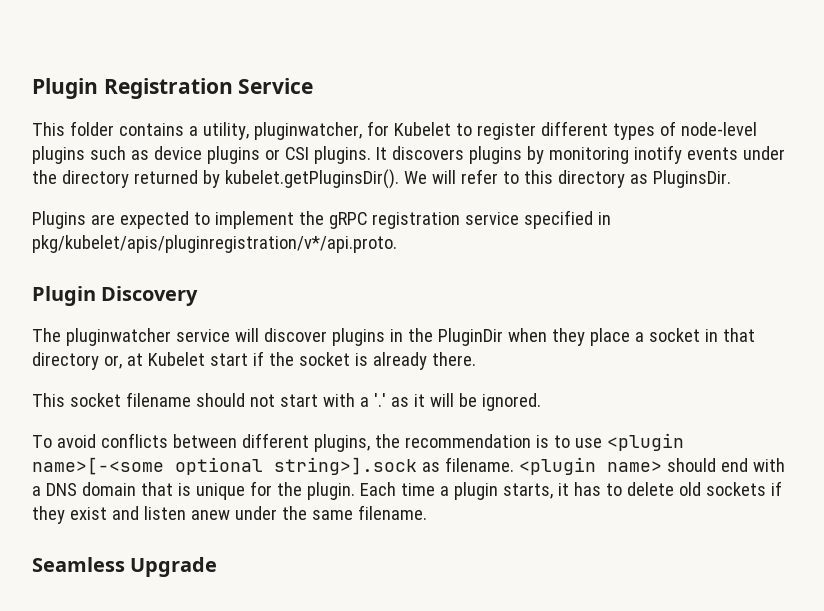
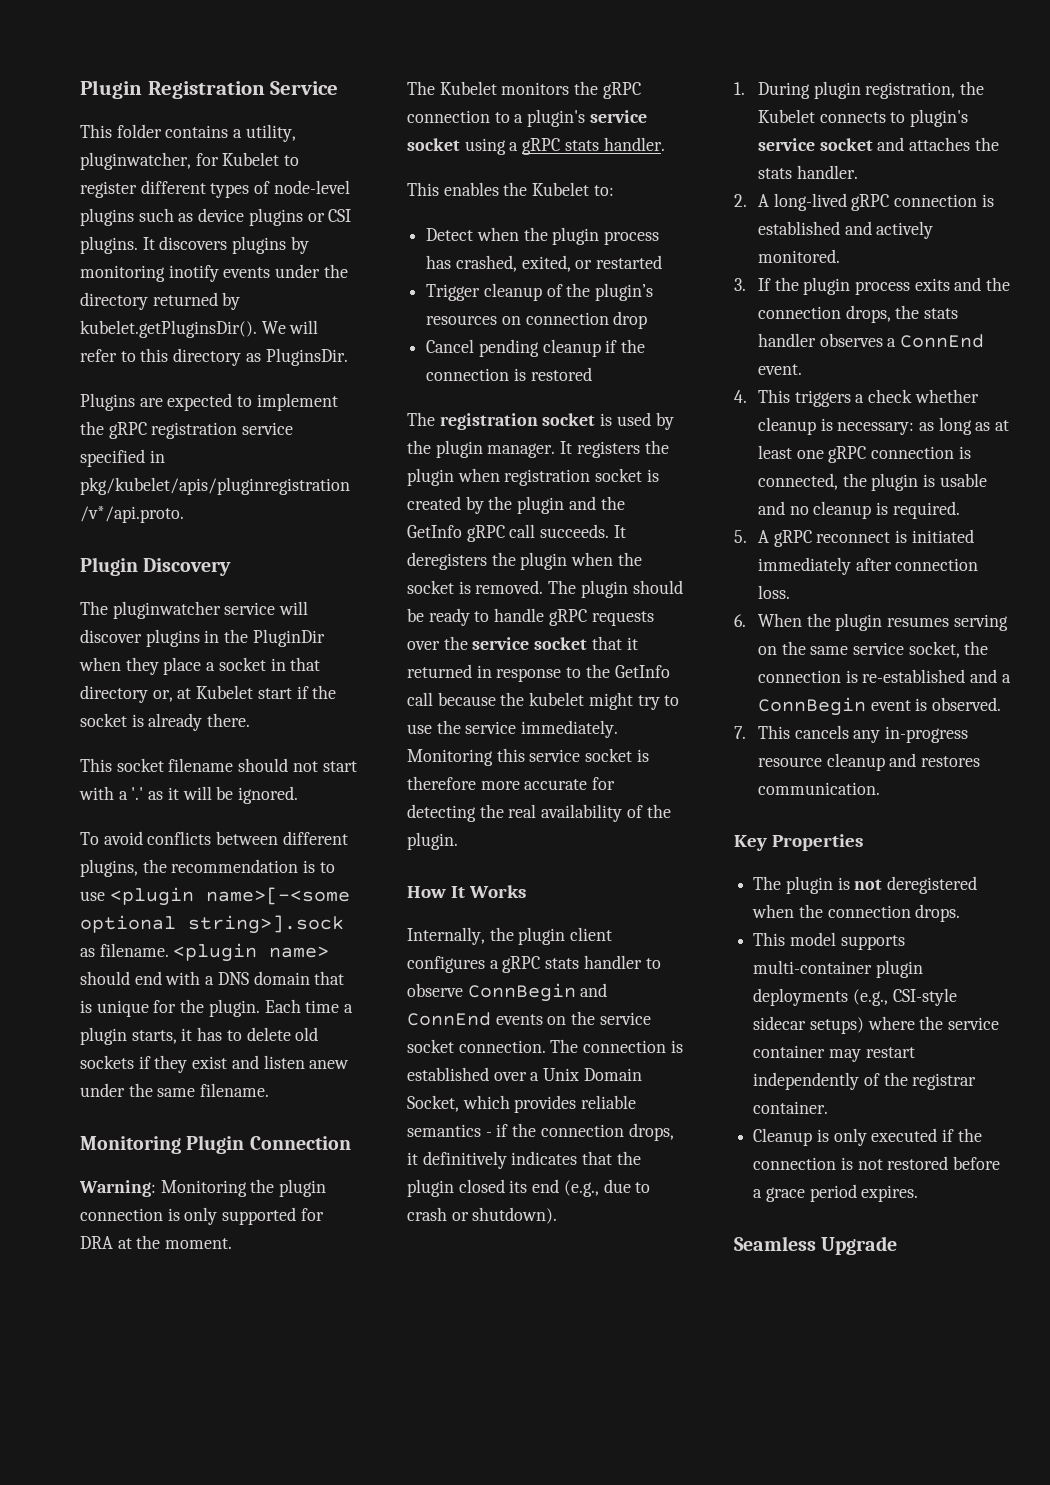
+ Monitoring Plugin Connection
+ Warning: Monitoring the plugin connection is only supported for DRA at the moment.
+ The Kubelet monitors the gRPC connection to a plugin's service socket using a gRPC stats handler.
+ This enables the Kubelet to:
+ Detect when the plugin process has crashed, exited, or restarted
+ Trigger cleanup of the plugin’s resources on connection drop
+ Cancel pending cleanup if the connection is restored
+ The registration socket is used by the plugin manager. It registers the plugin when registration socket is created by the plugin and the GetInfo gRPC call succeeds. It deregisters the plugin when the socket is removed. The plugin should be ready to handle gRPC requests over the service socket that it returned in response to the GetInfo call because the kubelet might try to use the service immediately. Monitoring this service socket is therefore more accurate for detecting the real availability of the plugin.
+ How It Works
+ Internally, the plugin client configures a gRPC stats handler to observe ConnBegin and ConnEnd events on the service socket connection. The connection is established over a Unix Domain Socket, which provides reliable semantics - if the connection drops, it definitively indicates that the plugin closed its end (e.g., due to crash or shutdown).
+ 1. During plugin registration, the Kubelet connects to plugin's service socket and attaches the stats handler.
+ 2. A long-lived gRPC connection is established and actively monitored.
+ 3. If the plugin process exits and the connection drops, the stats handler observes a ConnEnd event.
+ 4. This triggers a check whether cleanup is necessary: as long as at least one gRPC connection is connected, the plugin is usable and no cleanup is required.
+ 5. A gRPC reconnect is initiated immediately after connection loss.
+ 6. When the plugin resumes serving on the same service socket, the connection is re-established and a ConnBegin event is observed.
+ 7. This cancels any in-progress resource cleanup and restores communication.
+ Key Properties
+ The plugin is not deregistered when the connection drops.
+ This model supports multi-container plugin deployments (e.g., CSI-style sidecar setups) where the service container may restart independently of the registrar container.
+ Cleanup is only executed if the connection is not restored before a grace period expires.

